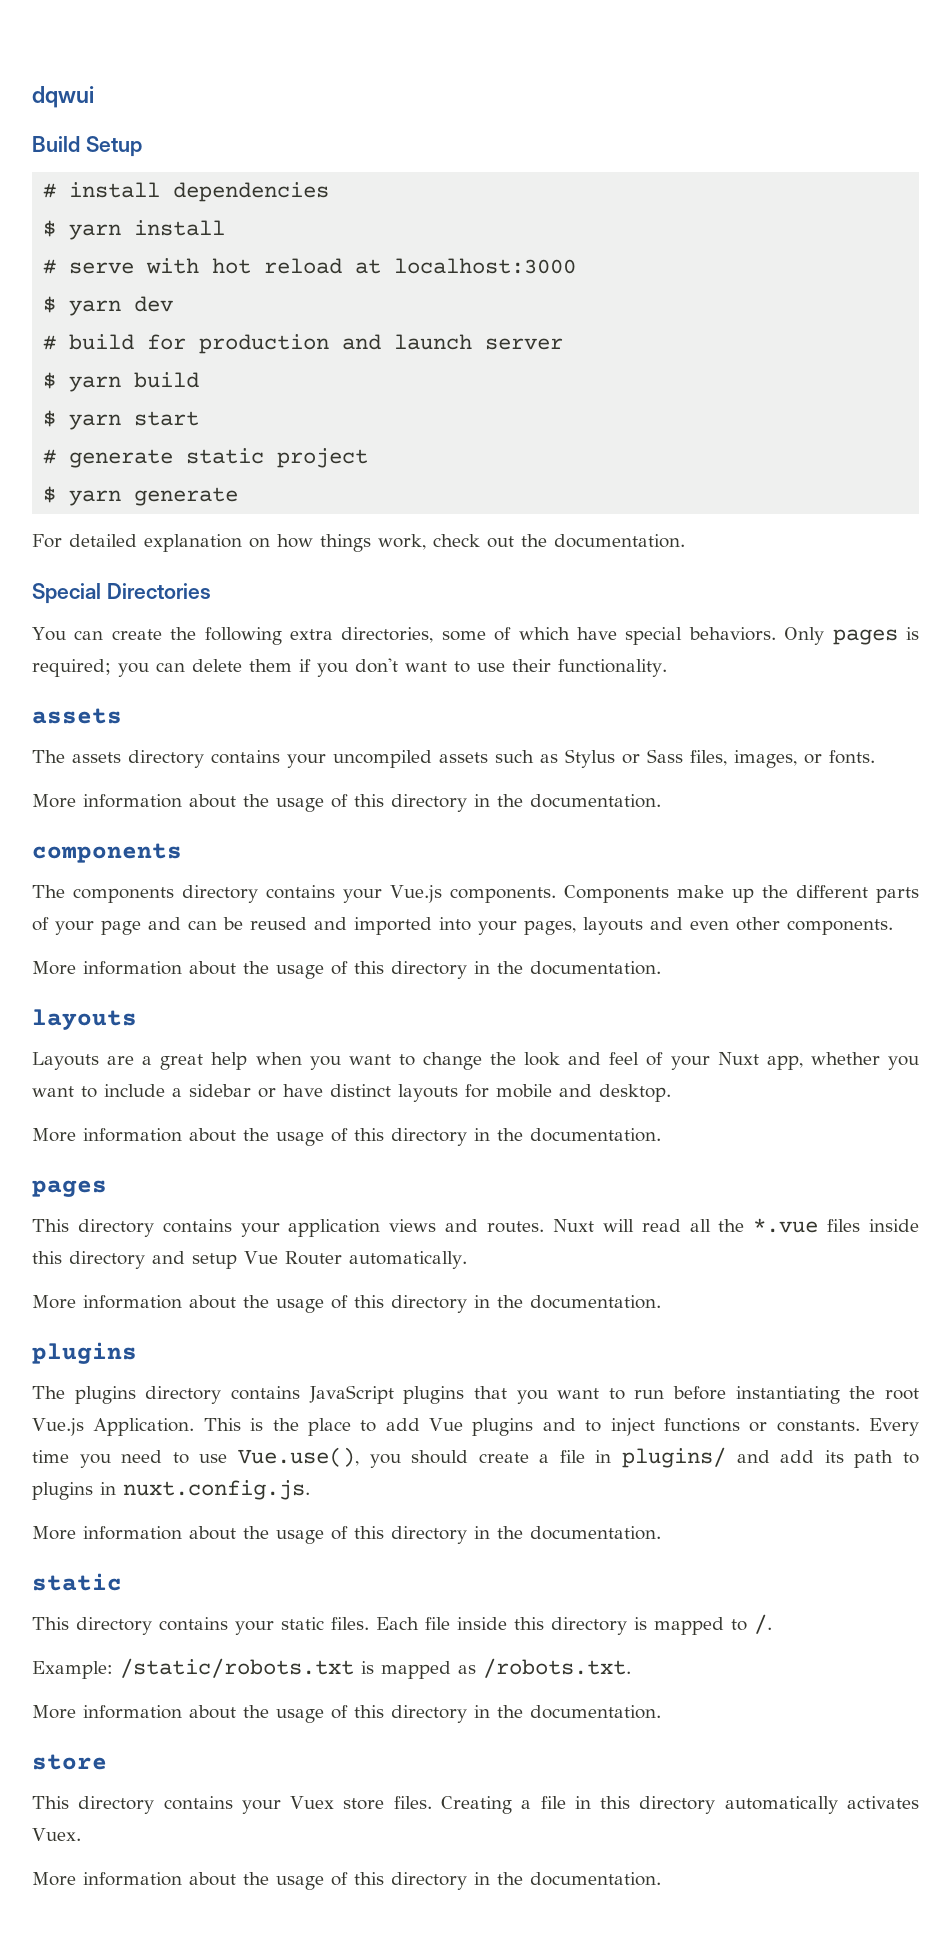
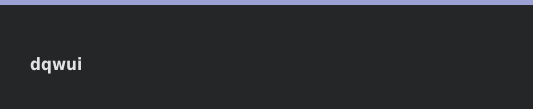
- Build Setup
- # install dependencies
- $ yarn install
- # serve with hot reload at localhost:3000
- $ yarn dev
- # build for production and launch server
- $ yarn build
- $ yarn start
- # generate static project
- $ yarn generate
- For detailed explanation on how things work, check out the documentation.
- Special Directories
- You can create the following extra directories, some of which have special behaviors. Only pages is required; you can delete them if you don't want to use their functionality.
- assets
- The assets directory contains your uncompiled assets such as Stylus or Sass files, images, or fonts.
- More information about the usage of this directory in the documentation.
- components
- The components directory contains your Vue.js components. Components make up the different parts of your page and can be reused and imported into your pages, layouts and even other components.
- More information about the usage of this directory in the documentation.
- layouts
- Layouts are a great help when you want to change the look and feel of your Nuxt app, whether you want to include a sidebar or have distinct layouts for mobile and desktop.
- More information about the usage of this directory in the documentation.
- pages
- This directory contains your application views and routes. Nuxt will read all the *.vue files inside this directory and setup Vue Router automatically.
- More information about the usage of this directory in the documentation.
- plugins
- The plugins directory contains JavaScript plugins that you want to run before instantiating the root Vue.js Application. This is the place to add Vue plugins and to inject functions or constants. Every time you need to use Vue.use(), you should create a file in plugins/ and add its path to plugins in nuxt.config.js.
- More information about the usage of this directory in the documentation.
- static
- This directory contains your static files. Each file inside this directory is mapped to /.
- Example: /static/robots.txt is mapped as /robots.txt.
- More information about the usage of this directory in the documentation.
- store
- This directory contains your Vuex store files. Creating a file in this directory automatically activates Vuex.
- More information about the usage of this directory in the documentation.

